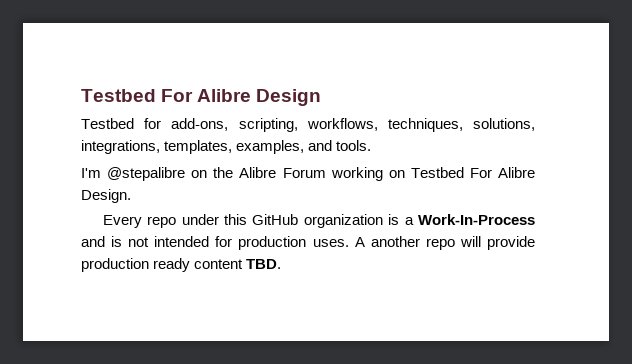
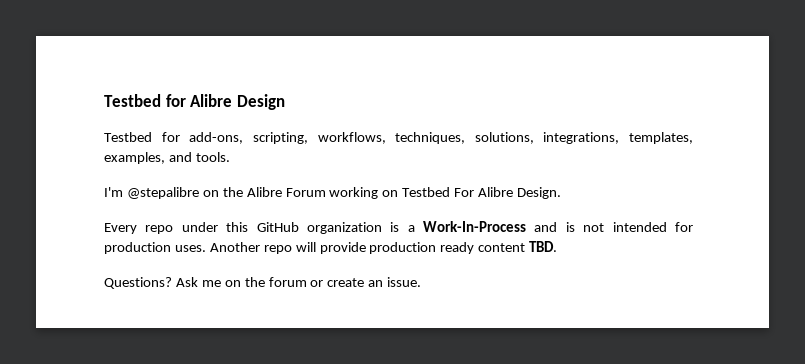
- Testbed For Alibre Design
+ Testbed for Alibre Design
- A another repo will provide production ready content TBD.
+ Another repo will provide production ready content TBD.
+ Questions? Ask me on the forum or create an issue.

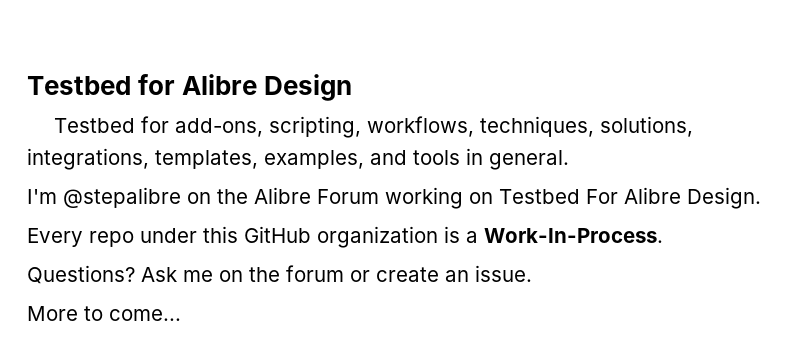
- Testbed for add-ons, scripting, workflows, techniques, solutions, integrations, templates, examples, and tools.
+ Testbed for add-ons, scripting, workflows, techniques, solutions, integrations, templates, examples, and tools in general.
- Every repo under this GitHub organization is a Work-In-Process and is not intended for production uses. Another repo will provide production ready content TBD.
+ Every repo under this GitHub organization is a Work-In-Process.
+ More to come...

